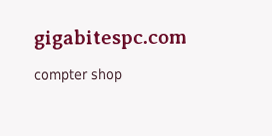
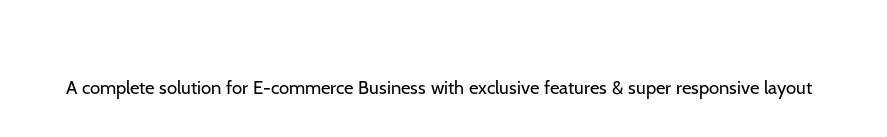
- gigabitespc.com
- compter shop
+ A complete solution for E-commerce Business with exclusive features & super responsive layout

